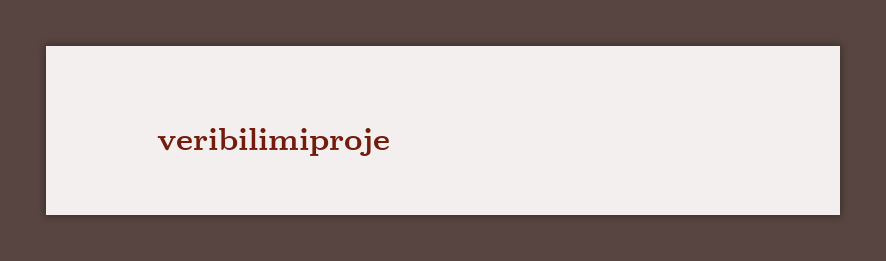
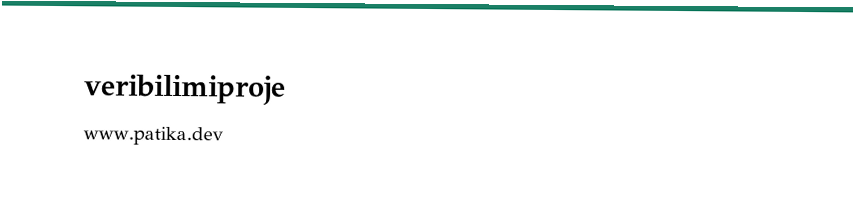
+ www.patika.dev

